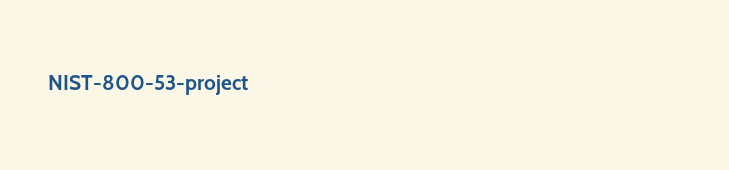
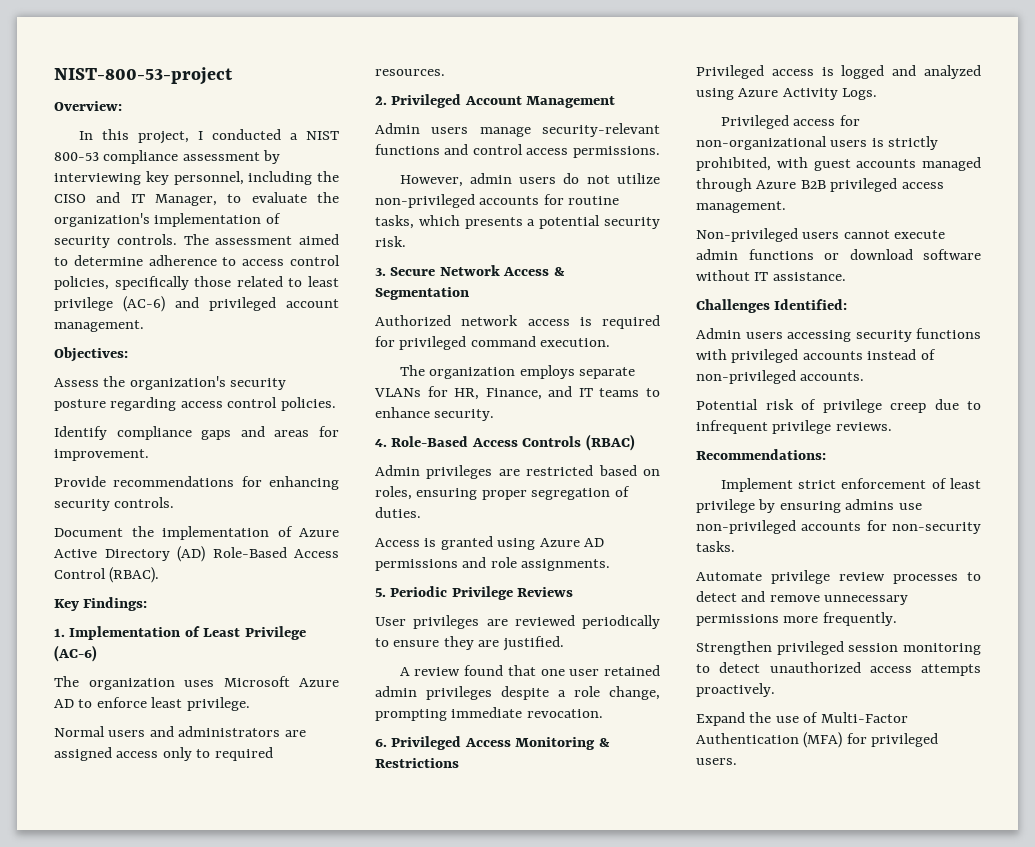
+ Overview:
+ In this project, I conducted a NIST 800-53 compliance assessment by interviewing key personnel, including the CISO and IT Manager, to evaluate the organization's implementation of security controls. The assessment aimed to determine adherence to access control policies, specifically those related to least privilege (AC-6) and privileged account management.
+ Objectives:
+ Assess the organization's security posture regarding access control policies.
+ Identify compliance gaps and areas for improvement.
+ Provide recommendations for enhancing security controls.
+ Document the implementation of Azure Active Directory (AD) Role-Based Access Control (RBAC).
+ Key Findings:
+ 1. Implementation of Least Privilege (AC-6)
+ The organization uses Microsoft Azure AD to enforce least privilege.
+ Normal users and administrators are assigned access only to required resources.
+ 2. Privileged Account Management
+ Admin users manage security-relevant functions and control access permissions.
+ However, admin users do not utilize non-privileged accounts for routine tasks, which presents a potential security risk.
+ 3. Secure Network Access & Segmentation
+ Authorized network access is required for privileged command execution.
+ The organization employs separate VLANs for HR, Finance, and IT teams to enhance security.
+ 4. Role-Based Access Controls (RBAC)
+ Admin privileges are restricted based on roles, ensuring proper segregation of duties.
+ Access is granted using Azure AD permissions and role assignments.
+ 5. Periodic Privilege Reviews
+ User privileges are reviewed periodically to ensure they are justified.
+ A review found that one user retained admin privileges despite a role change, prompting immediate revocation.
+ 6. Privileged Access Monitoring & Restrictions
+ Privileged access is logged and analyzed using Azure Activity Logs.
+ Privileged access for non-organizational users is strictly prohibited, with guest accounts managed through Azure B2B privileged access management.
+ Non-privileged users cannot execute admin functions or download software without IT assistance.
+ Challenges Identified:
+ Admin users accessing security functions with privileged accounts instead of non-privileged accounts.
+ Potential risk of privilege creep due to infrequent privilege reviews.
+ Recommendations:
+ Implement strict enforcement of least privilege by ensuring admins use non-privileged accounts for non-security tasks.
+ Automate privilege review processes to detect and remove unnecessary permissions more frequently.
+ Strengthen privileged session monitoring to detect unauthorized access attempts proactively.
+ Expand the use of Multi-Factor Authentication (MFA) for privileged users.

